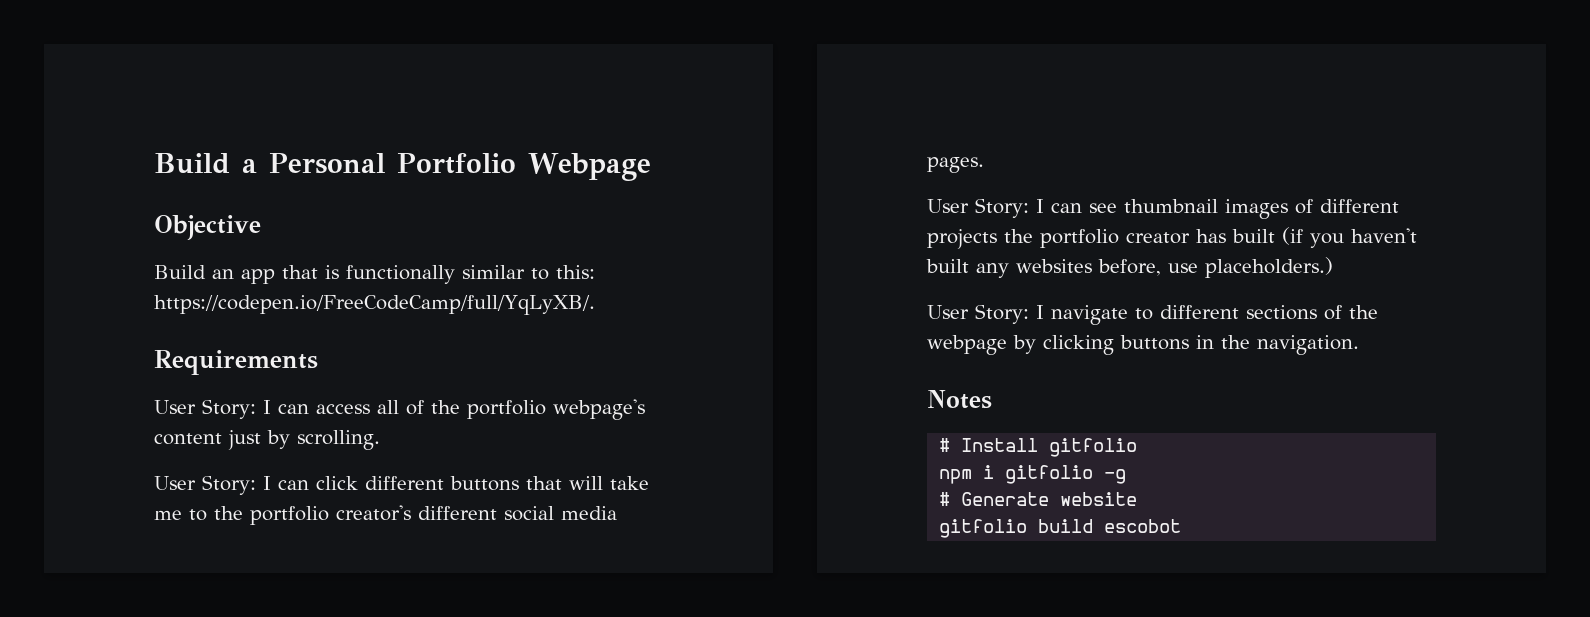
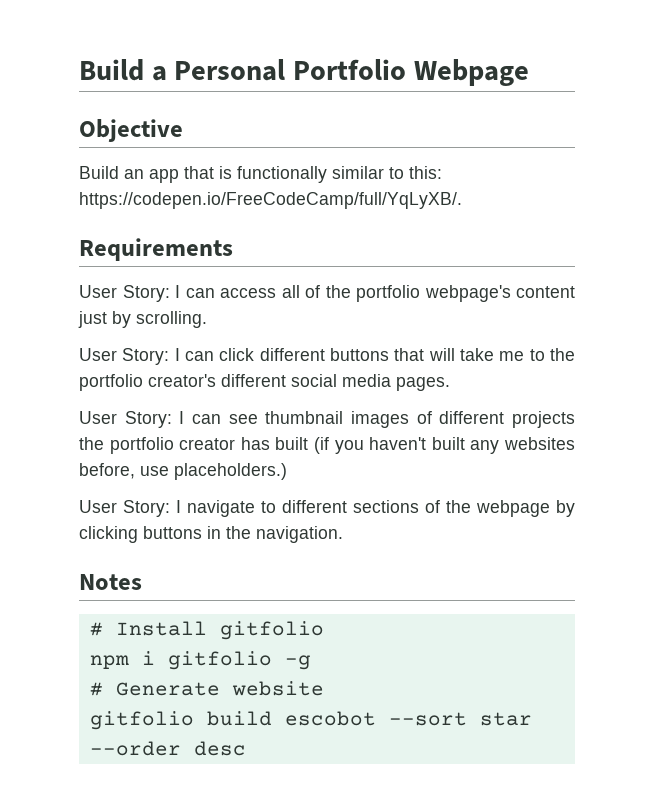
- gitfolio build escobot
+ gitfolio build escobot --sort star --order desc

